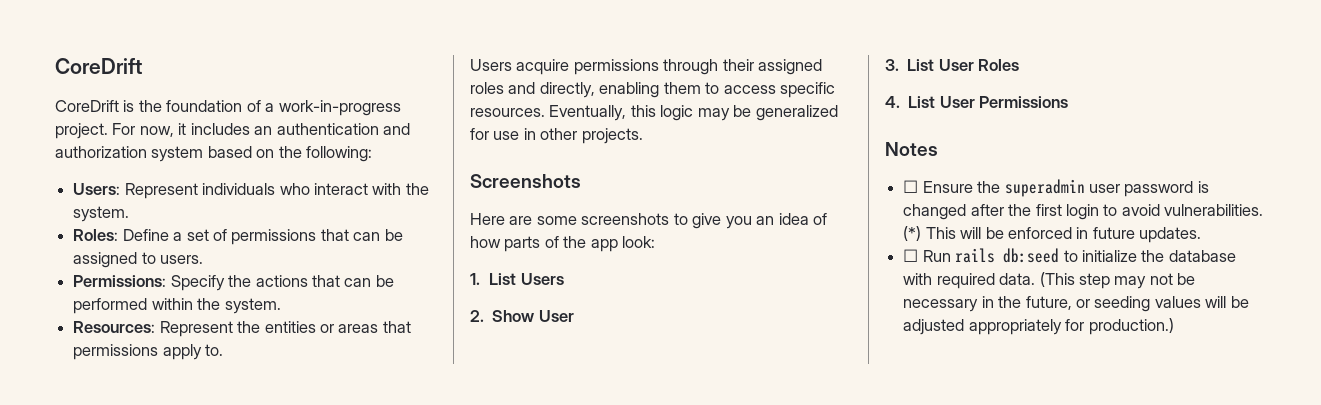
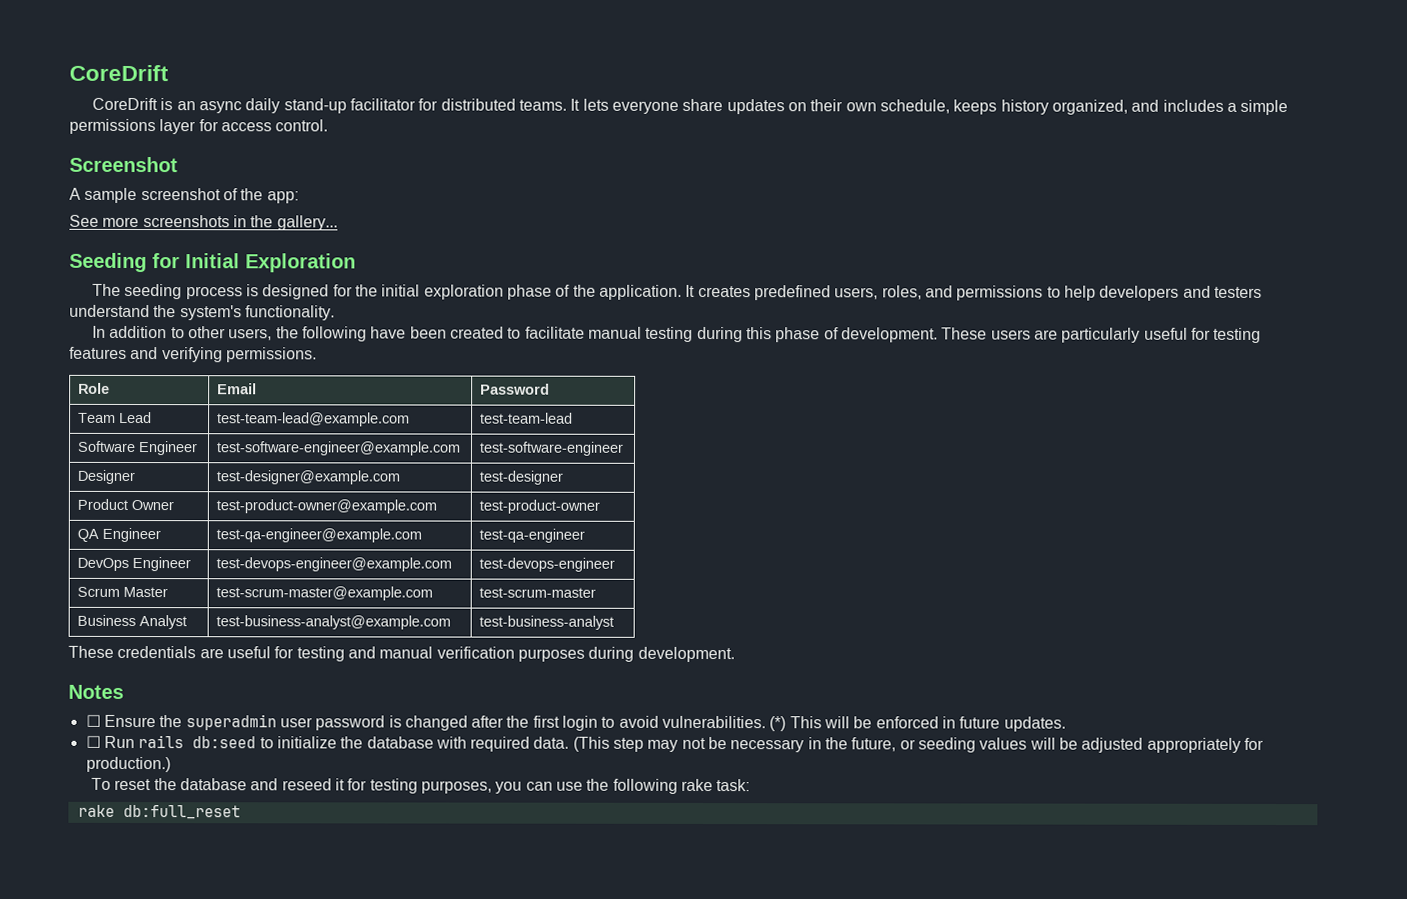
- CoreDrift is the foundation of a work-in-progress project. For now, it includes an authentication and authorization system based on the following:
- Users: Represent individuals who interact with the system.
- Roles: Define a set of permissions that can be assigned to users.
- Permissions: Specify the actions that can be performed within the system.
- Resources: Represent the entities or areas that permissions apply to.
- Users acquire permissions through their assigned roles and directly, enabling them to access specific resources. Eventually, this logic may be generalized for use in other projects.
- Screenshots
- Here are some screenshots to give you an idea of how parts of the app look:
- 1. List Users
- 2. Show User
- 3. List User Roles
- 4. List User Permissions
+ CoreDrift is an async daily stand-up facilitator for distributed teams. It lets everyone share updates on their own schedule, keeps history organized, and includes a simple permissions layer for access control.
+ Screenshot
+ A sample screenshot of the app:
+ See more screenshots in the gallery...
+ Seeding for Initial Exploration
+ The seeding process is designed for the initial exploration phase of the application. It creates predefined users, roles, and permissions to help developers and testers understand the system's functionality.
+ In addition to other users, the following have been created to facilitate manual testing during this phase of development. These users are particularly useful for testing features and verifying permissions.
+ Role | Email | Password
+ Team Lead | test-team-lead@example.com | test-team-lead
+ Software Engineer | test-software-engineer@example.com | test-software-engineer
+ Designer | test-designer@example.com | test-designer
+ Product Owner | test-product-owner@example.com | test-product-owner
+ QA Engineer | test-qa-engineer@example.com | test-qa-engineer
+ DevOps Engineer | test-devops-engineer@example.com | test-devops-engineer
+ Scrum Master | test-scrum-master@example.com | test-scrum-master
+ Business Analyst | test-business-analyst@example.com | test-business-analyst
+ These credentials are useful for testing and manual verification purposes during development.
+ To reset the database and reseed it for testing purposes, you can use the following rake task:
+ rake db:full_reset

